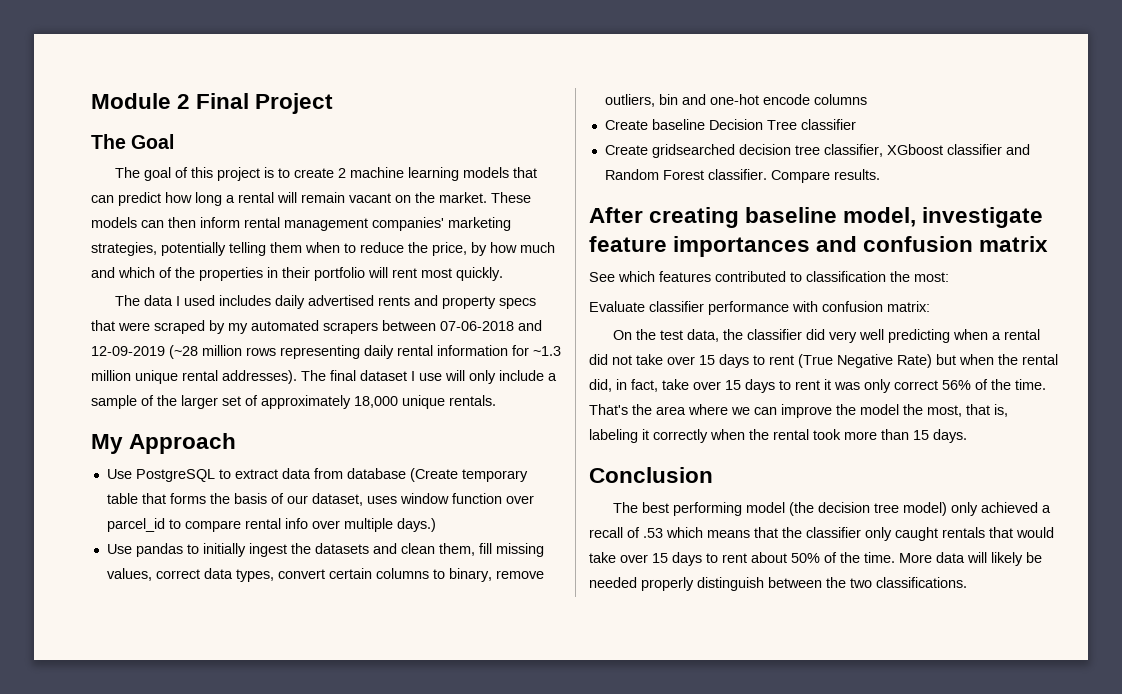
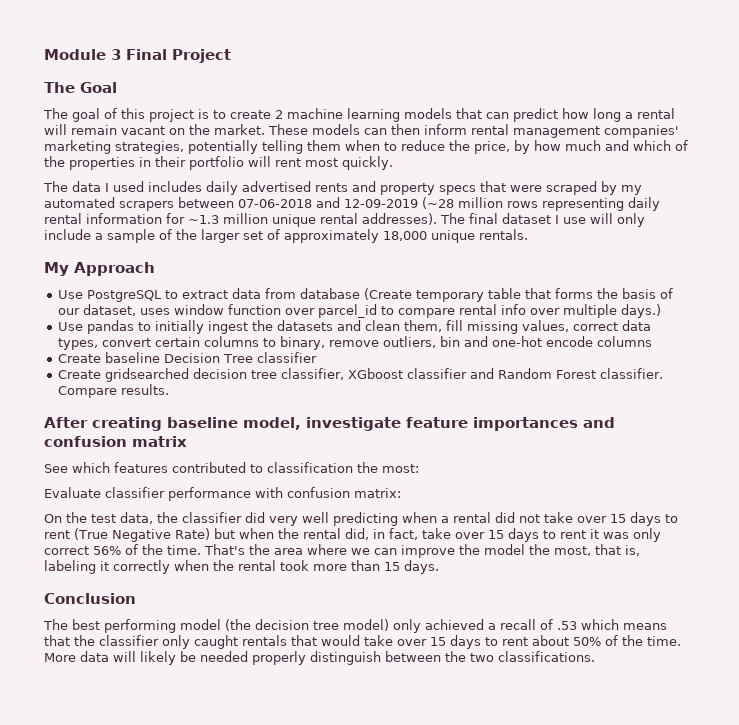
- Module 2 Final Project
+ Module 3 Final Project

